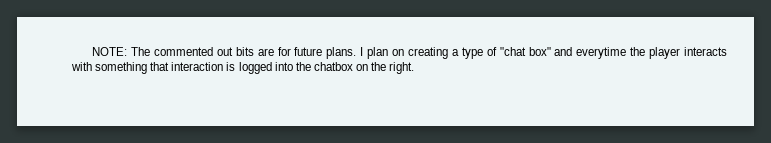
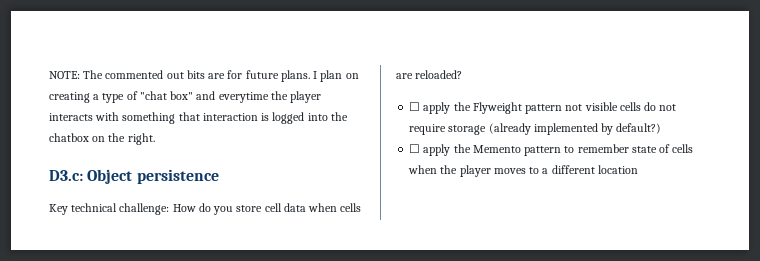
+ D3.c: Object persistence
+ Key technical challenge: How do you store cell data when cells are reloaded?
+ ☐ apply the Flyweight pattern not visible cells do not require storage (already implemented by default?)
+ ☐ apply the Memento pattern to remember state of cells when the player moves to a different location

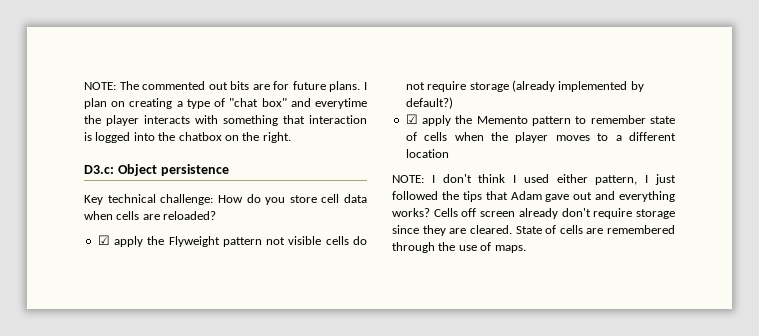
- ☐ apply the Flyweight pattern not visible cells do not require storage (already implemented by default?)
+ ☑ apply the Flyweight pattern not visible cells do not require storage (already implemented by default?)
- ☐ apply the Memento pattern to remember state of cells when the player moves to a different location
+ ☑ apply the Memento pattern to remember state of cells when the player moves to a different location
+ NOTE: I don't think I used either pattern, I just followed the tips that Adam gave out and everything works? Cells off screen already don't require storage since they are cleared. State of cells are remembered through the use of maps.

